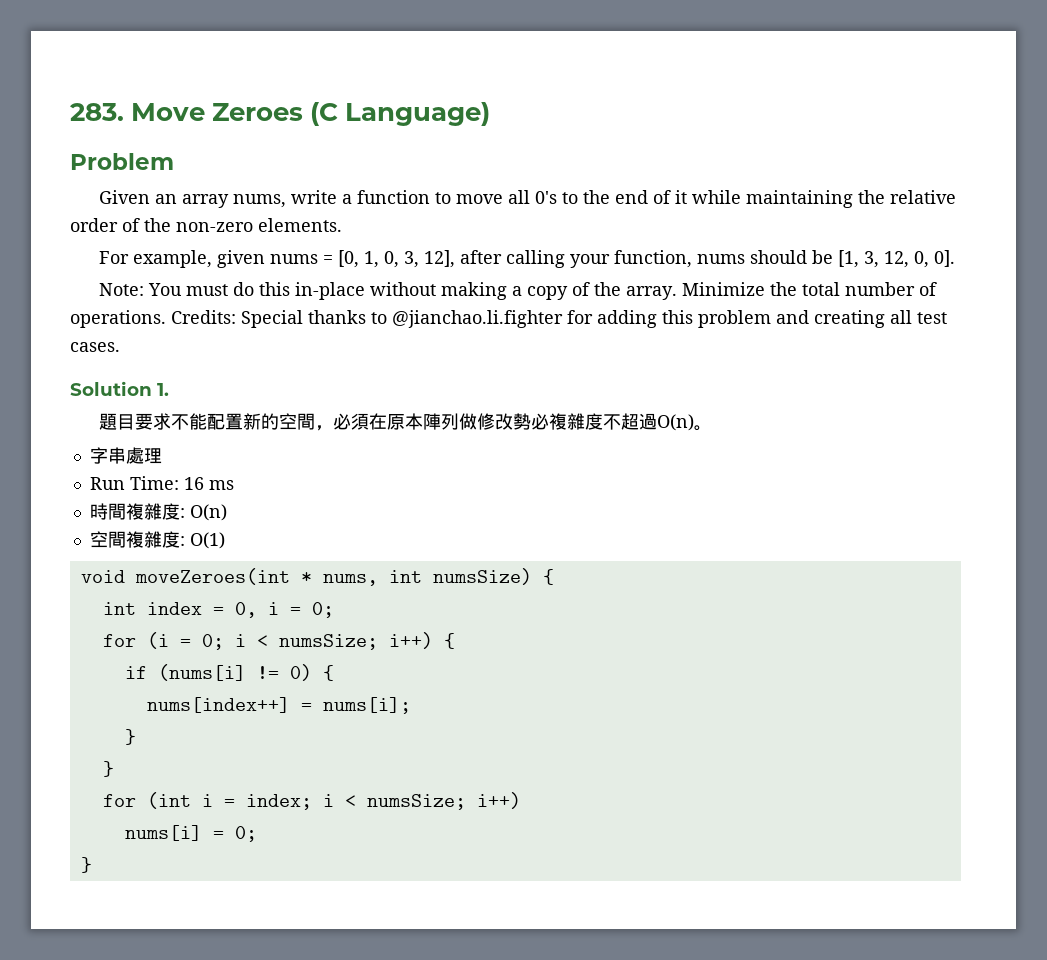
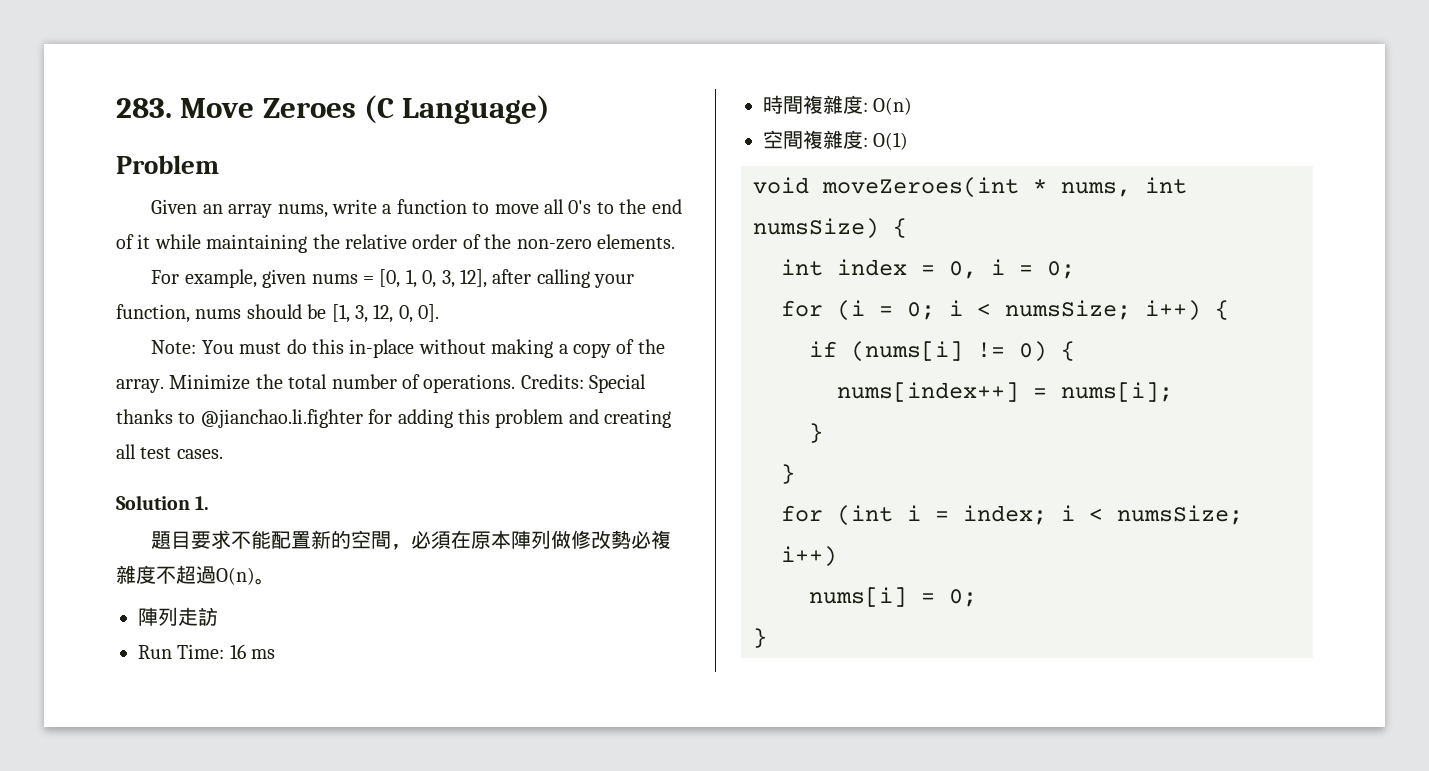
- 字串處理
+ 陣列走訪

